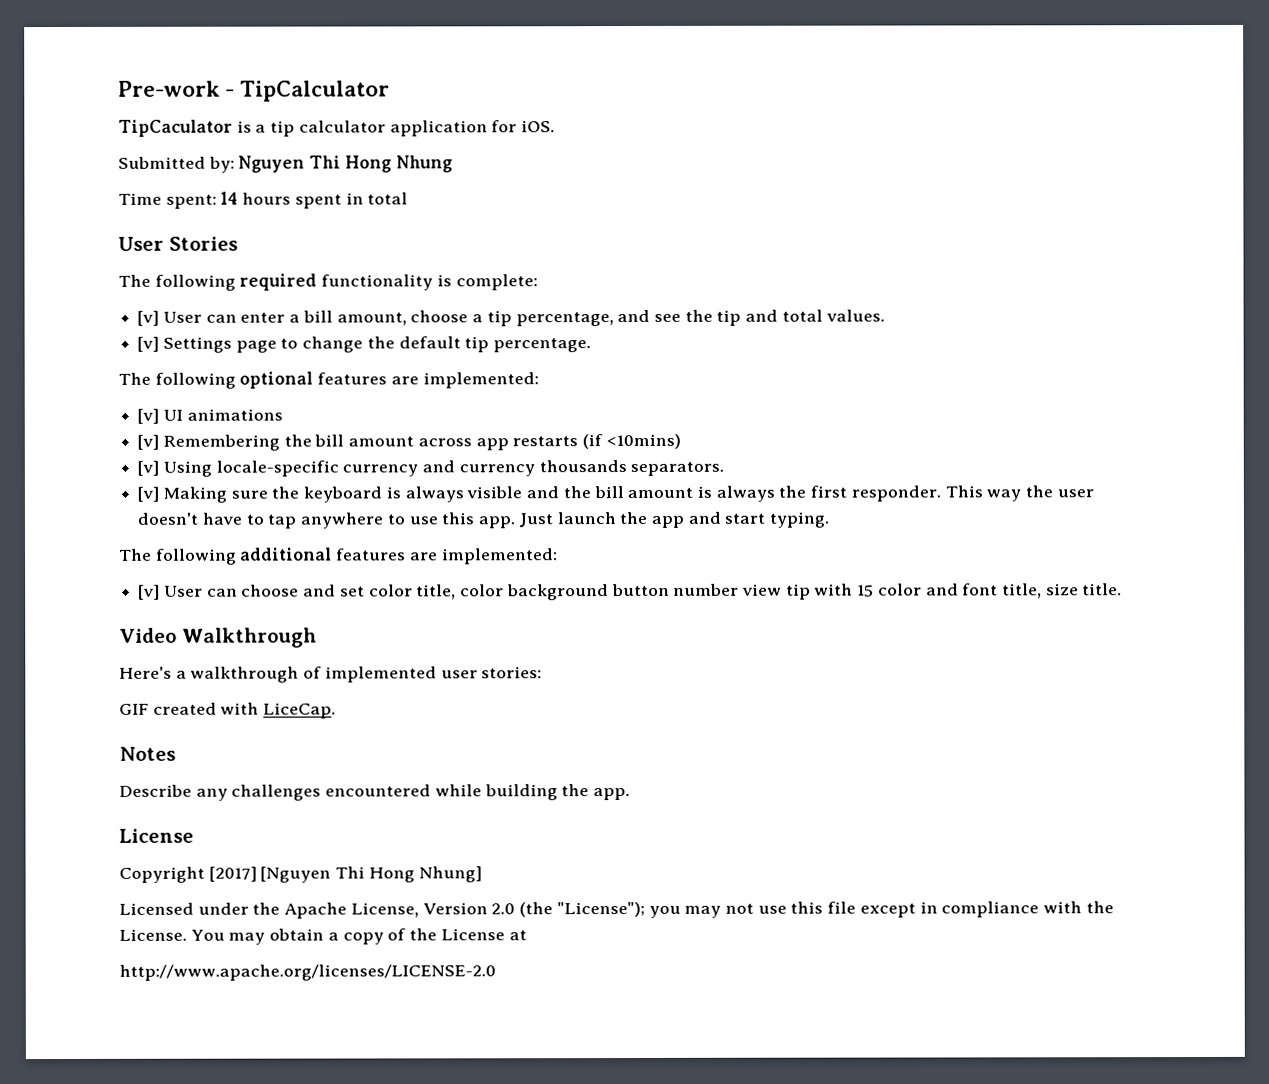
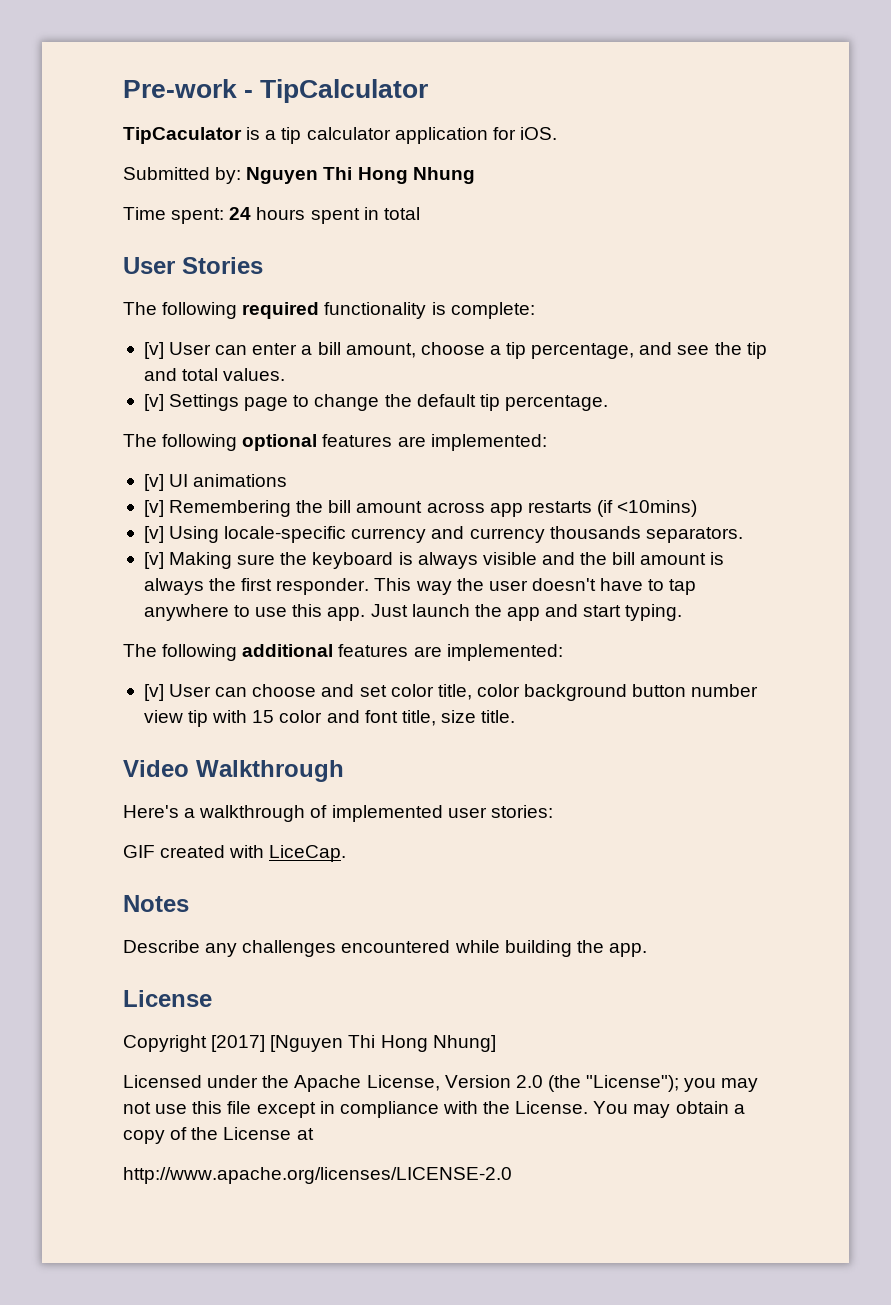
- Time spent: 14 hours spent in total
+ Time spent: 24 hours spent in total

